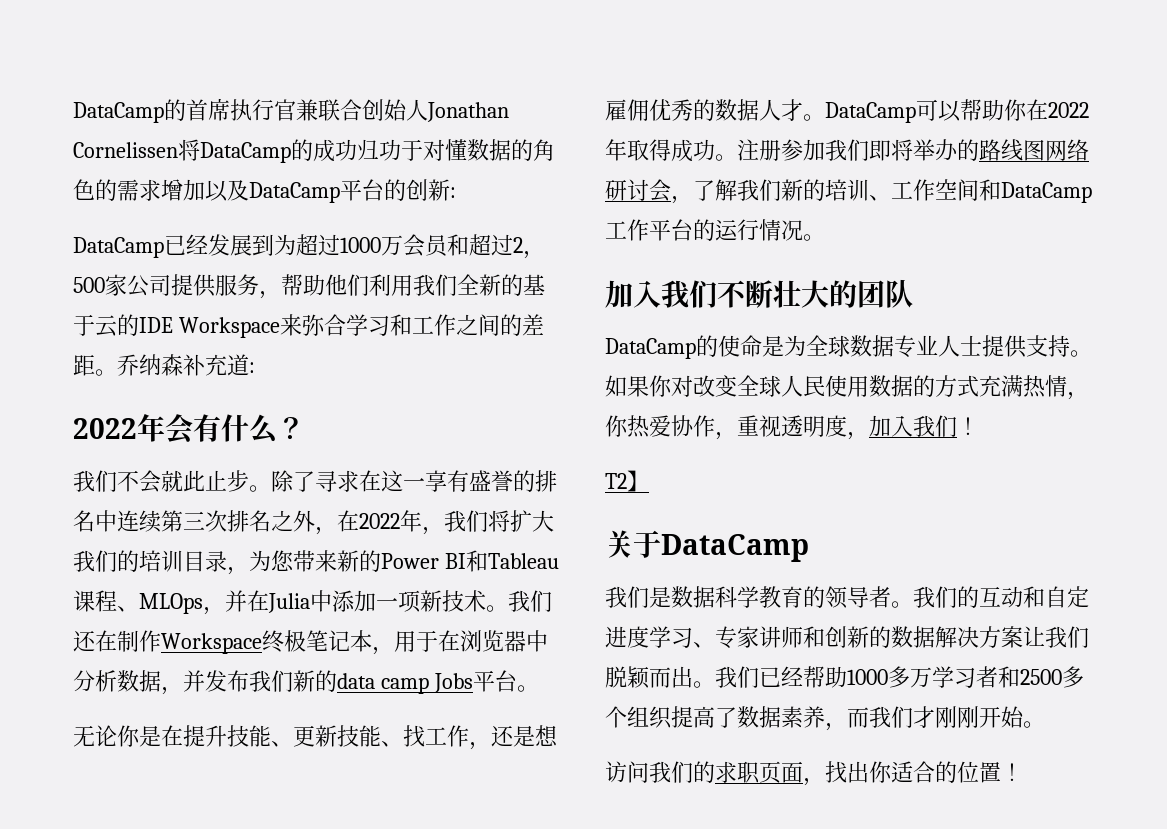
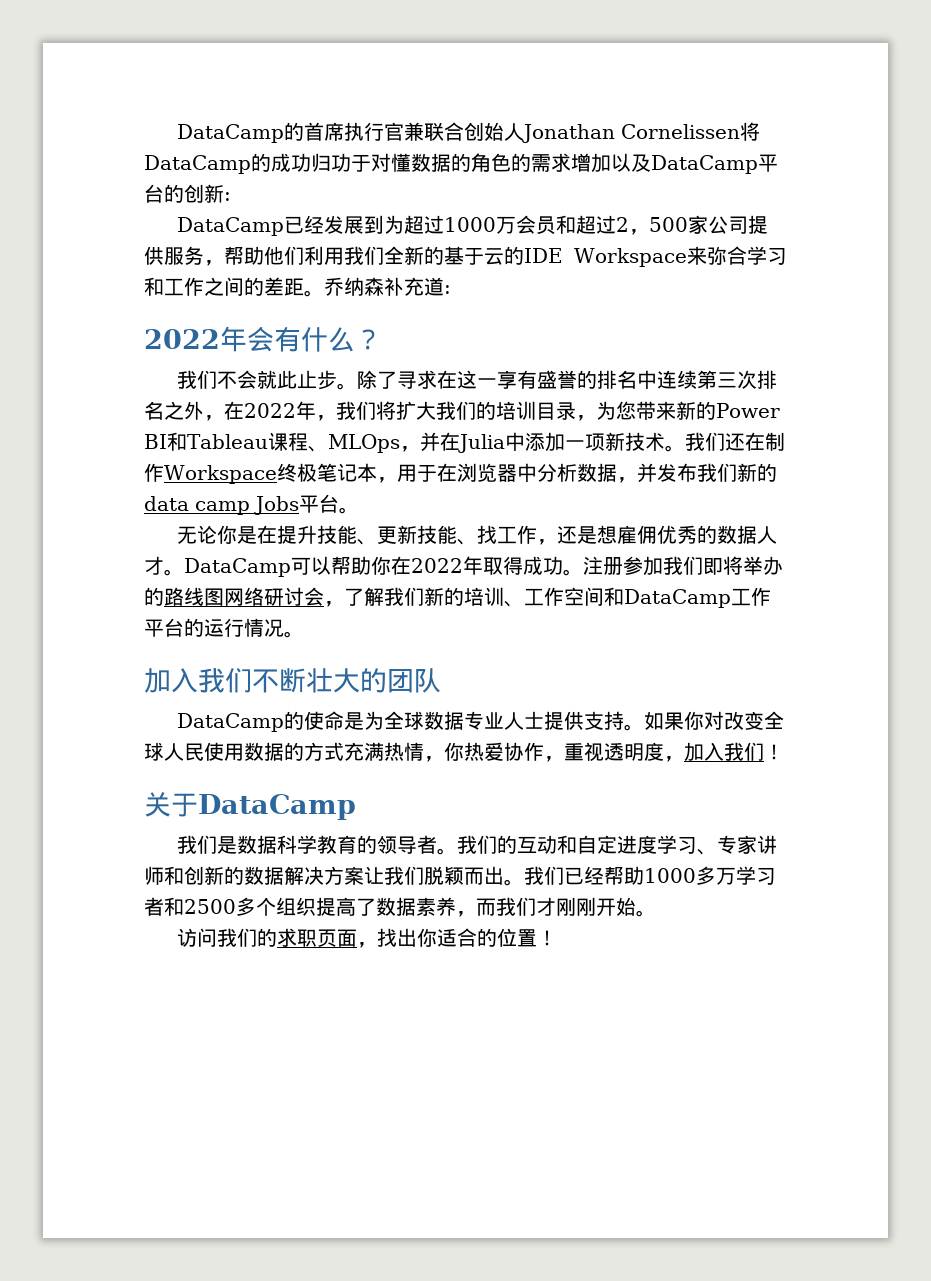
- T2】

